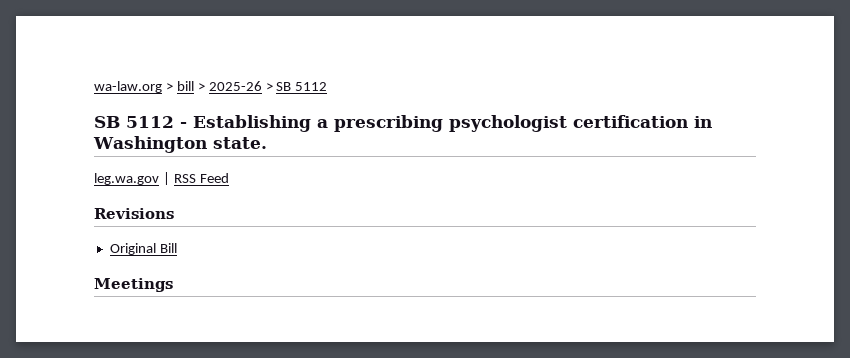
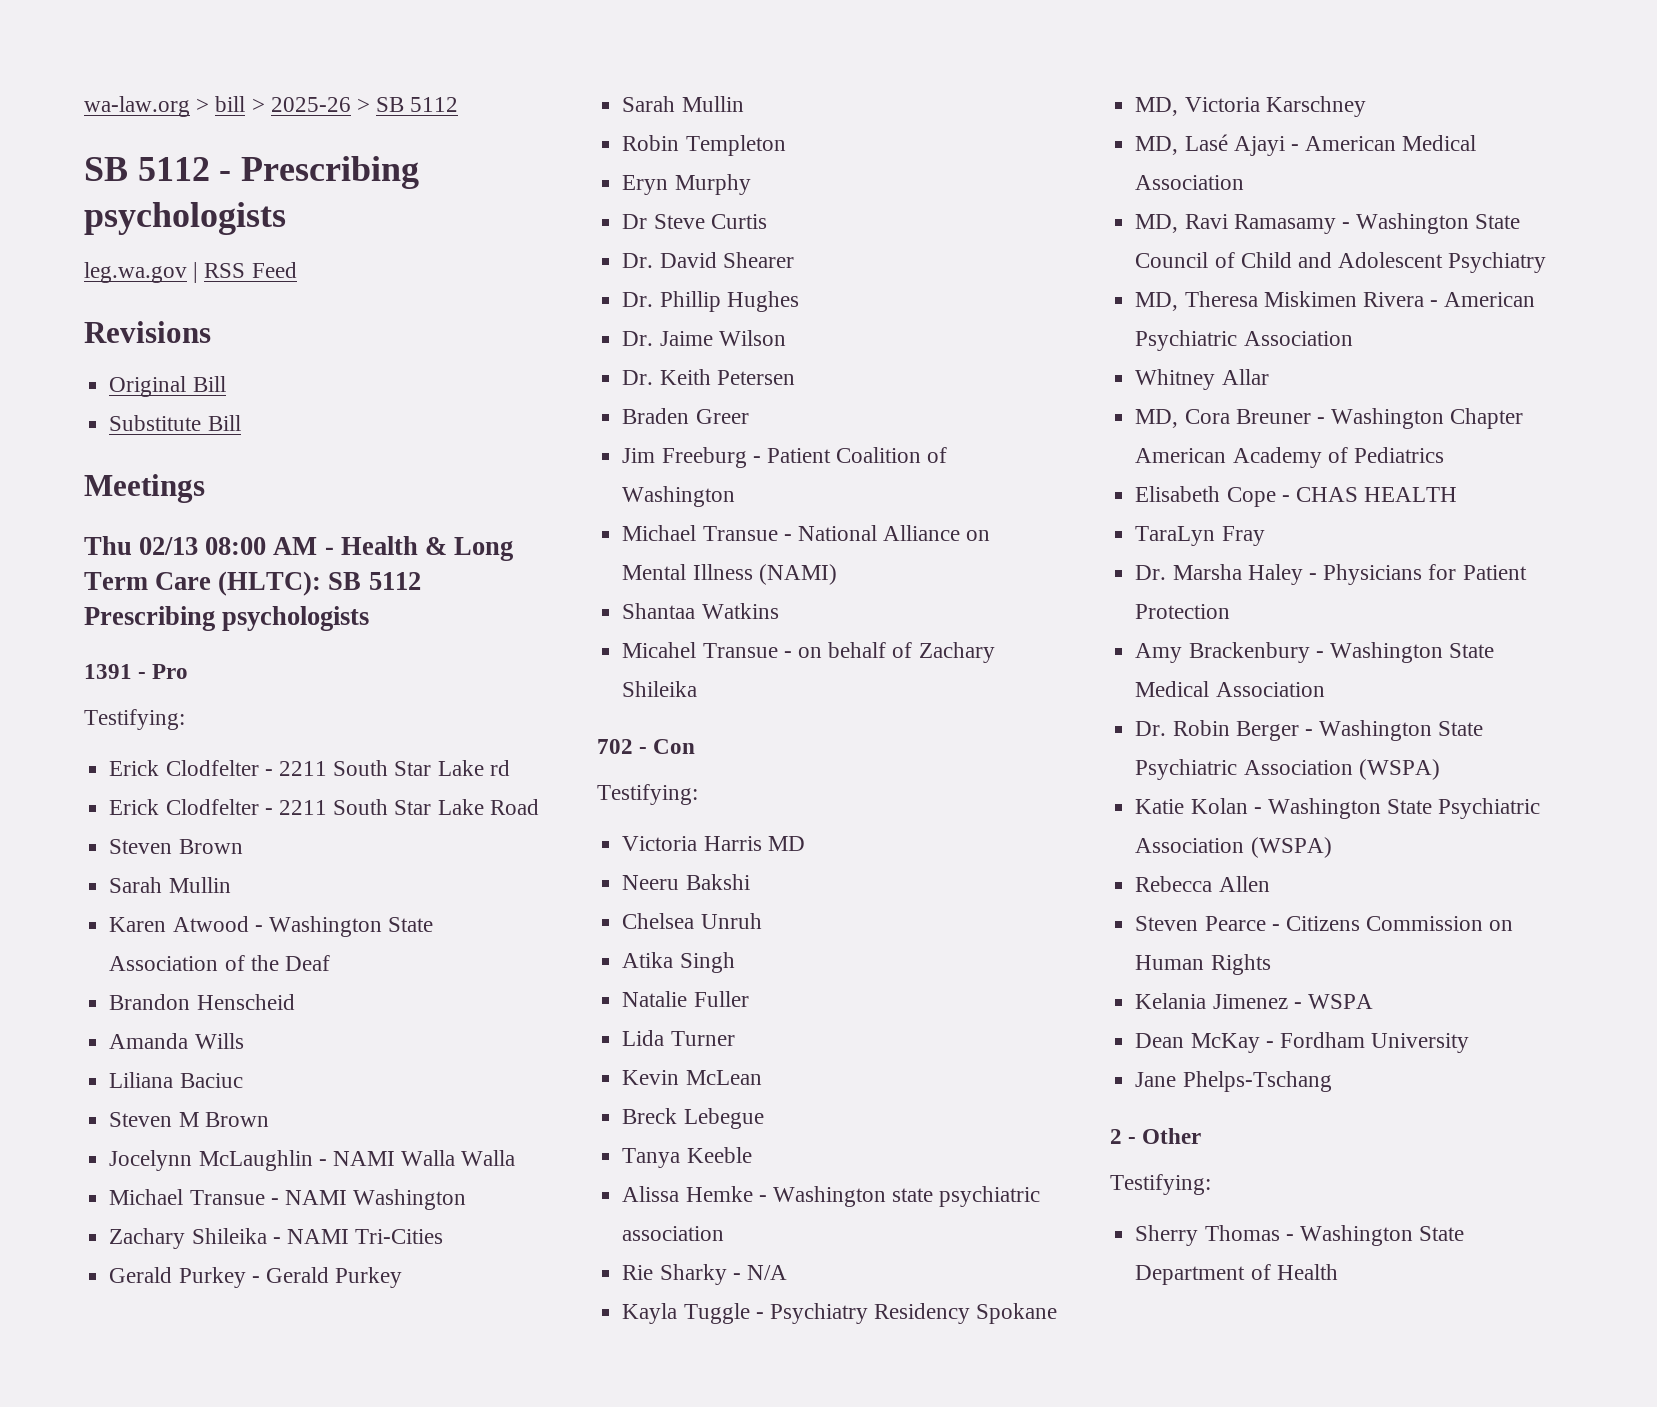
- SB 5112 - Establishing a prescribing psychologist certification in Washington state.
+ SB 5112 - Prescribing psychologists
+ Substitute Bill
+ Thu 02/13 08:00 AM - Health & Long Term Care (HLTC): SB 5112 Prescribing psychologists
+ 1391 - Pro
+ Testifying:
+ Erick Clodfelter - 2211 South Star Lake rd
+ Erick Clodfelter - 2211 South Star Lake Road
+ Steven Brown
+ Sarah Mullin
+ Karen Atwood - Washington State Association of the Deaf
+ Brandon Henscheid
+ Amanda Wills
+ Liliana Baciuc
+ Steven M Brown
+ Jocelynn McLaughlin - NAMI Walla Walla
+ Michael Transue - NAMI Washington
+ Zachary Shileika - NAMI Tri-Cities
+ Gerald Purkey - Gerald Purkey
+ Sarah Mullin
+ Robin Templeton
+ Eryn Murphy
+ Dr Steve Curtis
+ Dr. David Shearer
+ Dr. Phillip Hughes
+ Dr. Jaime Wilson
+ Dr. Keith Petersen
+ Braden Greer
+ Jim Freeburg - Patient Coalition of Washington
+ Michael Transue - National Alliance on Mental Illness (NAMI)
+ Shantaa Watkins
+ Micahel Transue - on behalf of Zachary Shileika
+ 702 - Con
+ Testifying:
+ Victoria Harris MD
+ Neeru Bakshi
+ Chelsea Unruh
+ Atika Singh
+ Natalie Fuller
+ Lida Turner
+ Kevin McLean
+ Breck Lebegue
+ Tanya Keeble
+ Alissa Hemke - Washington state psychiatric association
+ Rie Sharky - N/A
+ Kayla Tuggle - Psychiatry Residency Spokane
+ MD, Victoria Karschney
+ MD, Lasé Ajayi - American Medical Association
+ MD, Ravi Ramasamy - Washington State Council of Child and Adolescent Psychiatry
+ MD, Theresa Miskimen Rivera - American Psychiatric Association
+ Whitney Allar
+ MD, Cora Breuner - Washington Chapter American Academy of Pediatrics
+ Elisabeth Cope - CHAS HEALTH
+ TaraLyn Fray
+ Dr. Marsha Haley - Physicians for Patient Protection
+ Amy Brackenbury - Washington State Medical Association
+ Dr. Robin Berger - Washington State Psychiatric Association (WSPA)
+ Katie Kolan - Washington State Psychiatric Association (WSPA)
+ Rebecca Allen
+ Steven Pearce - Citizens Commission on Human Rights
+ Kelania Jimenez - WSPA
+ Dean McKay - Fordham University
+ Jane Phelps-Tschang
+ 2 - Other
+ Testifying:
+ Sherry Thomas - Washington State Department of Health

